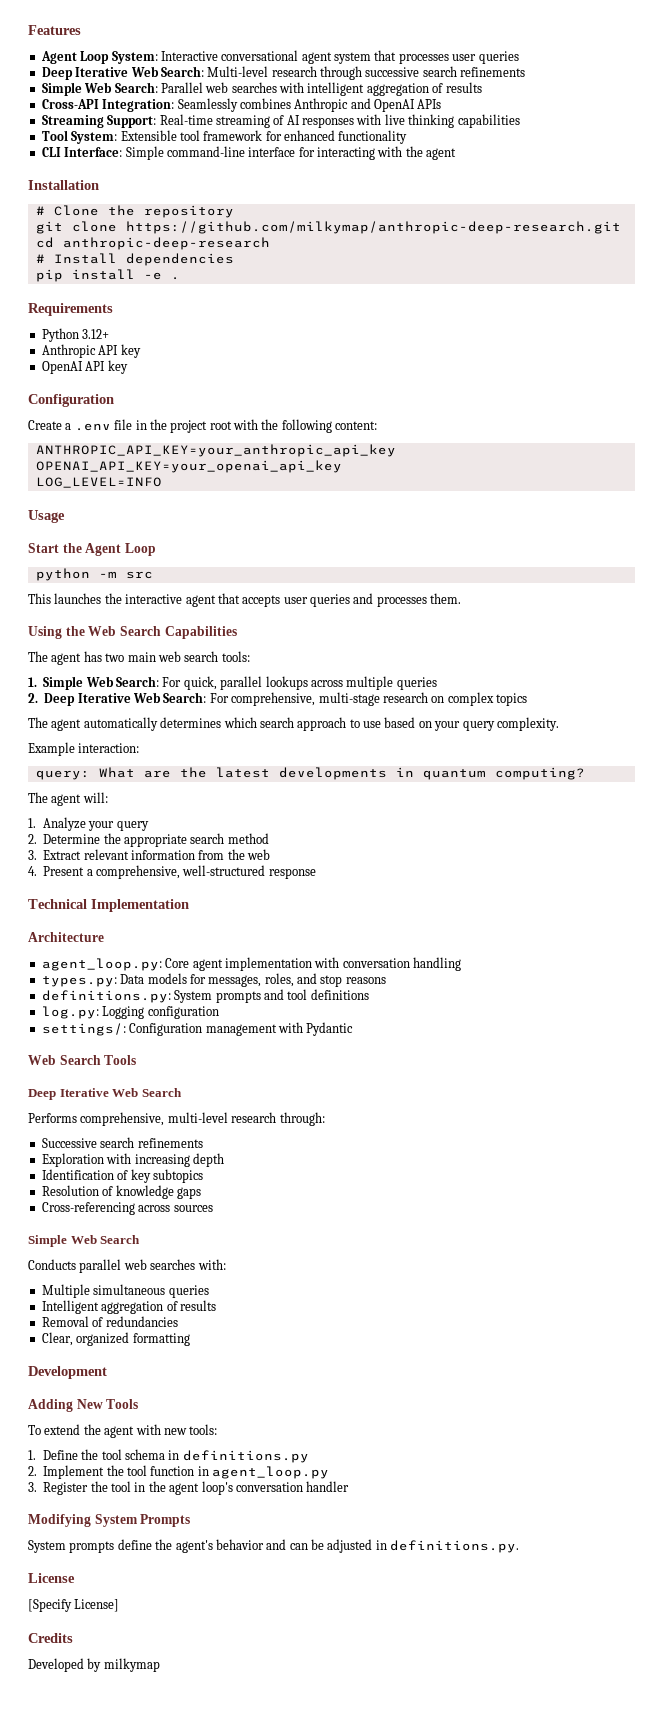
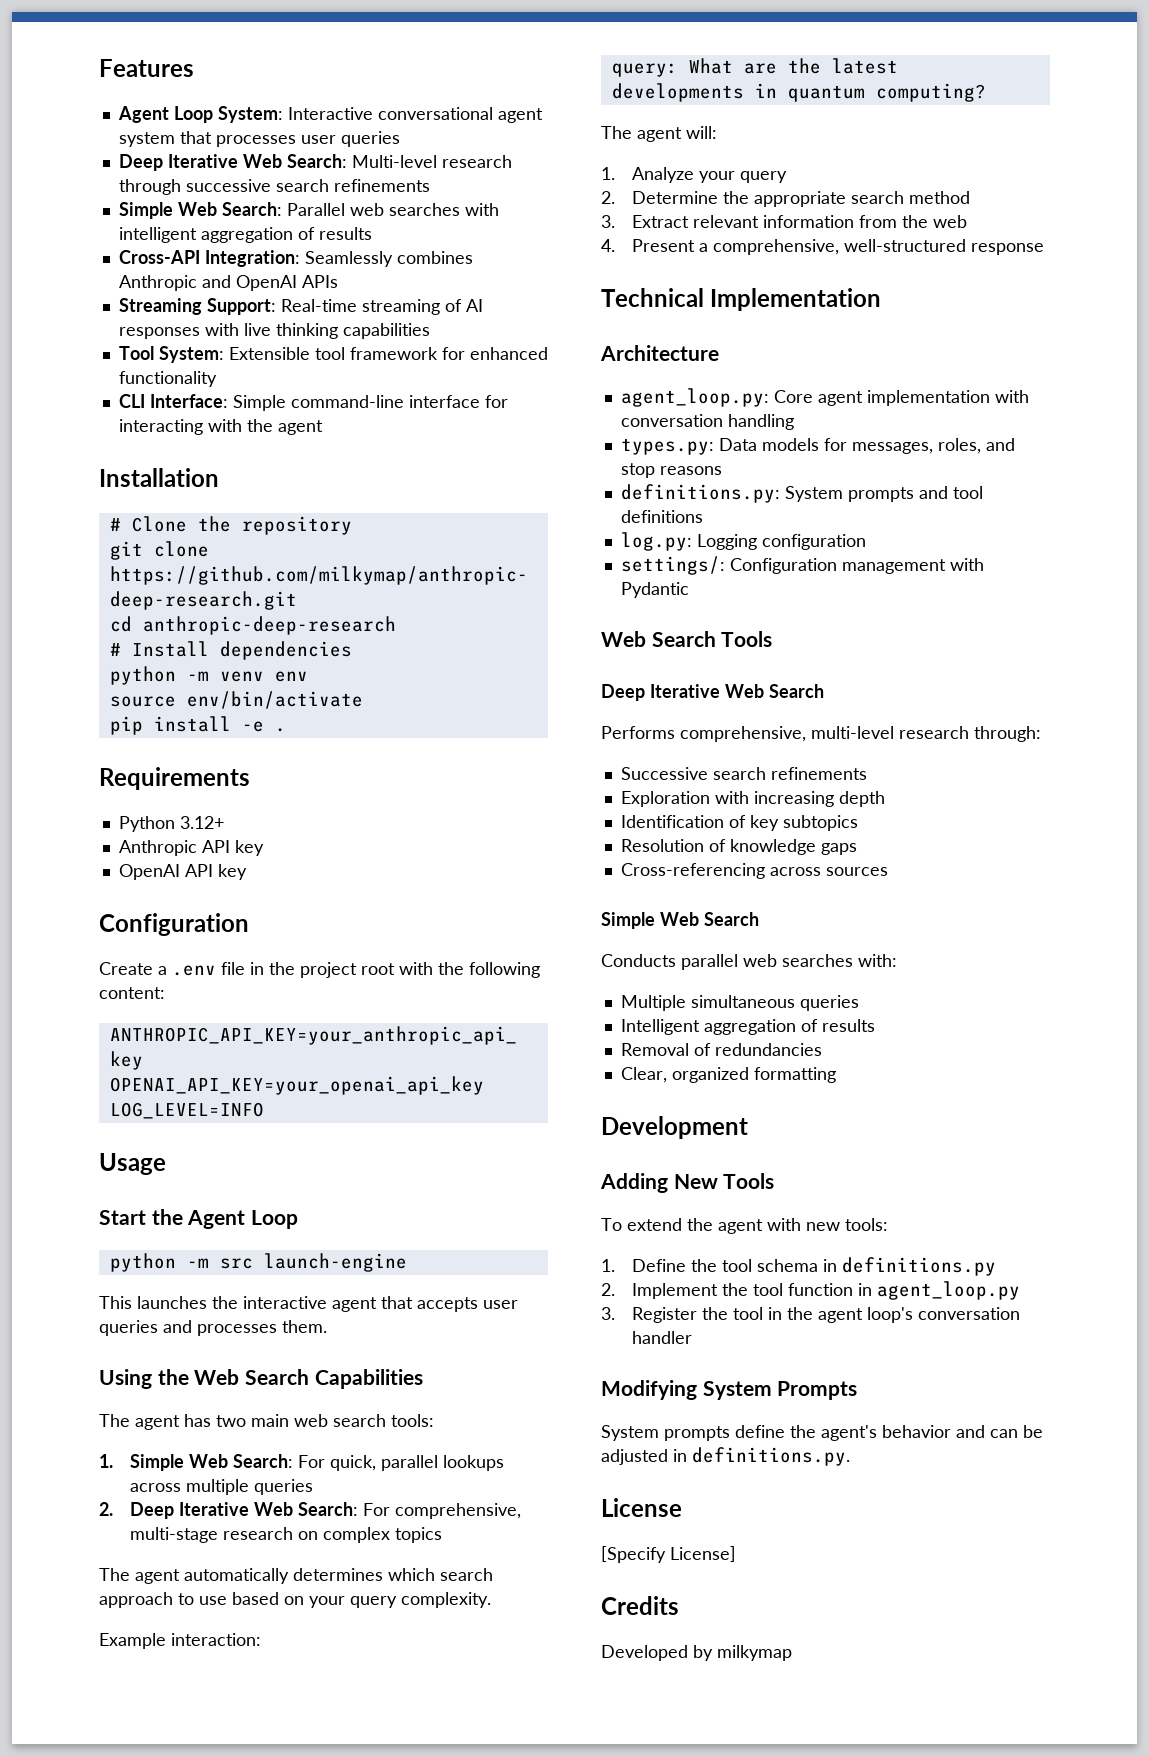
+ python -m venv env
+ source env/bin/activate
- python -m src
+ python -m src launch-engine

